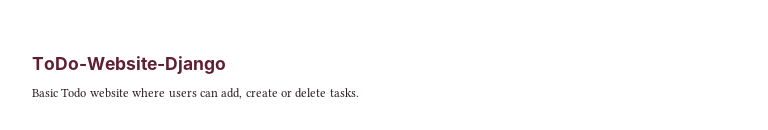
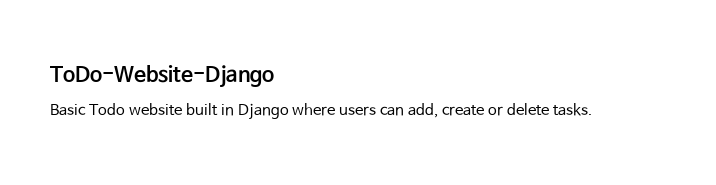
- Basic Todo website where users can add, create or delete tasks.
+ Basic Todo website built in Django where users can add, create or delete tasks.

